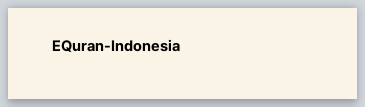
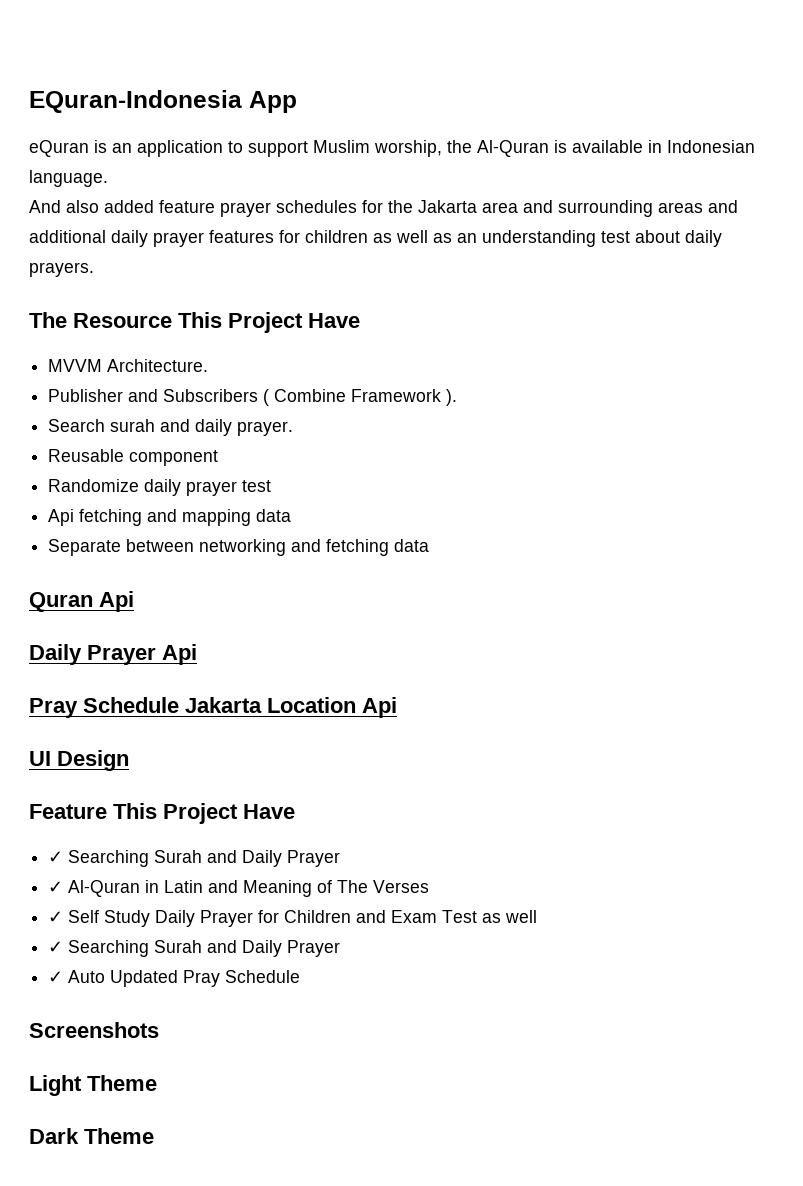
- EQuran-Indonesia
+ EQuran-Indonesia App
+ eQuran is an application to support Muslim worship, the Al-Quran is available in Indonesian language.
+ And also added feature prayer schedules for the Jakarta area and surrounding areas and additional daily prayer features for children as well as an understanding test about daily prayers.
+ The Resource This Project Have
+ MVVM Architecture.
+ Publisher and Subscribers ( Combine Framework ).
+ Search surah and daily prayer.
+ Reusable component
+ Randomize daily prayer test
+ Api fetching and mapping data
+ Separate between networking and fetching data
+ Quran Api
+ Daily Prayer Api
+ Pray Schedule Jakarta Location Api
+ UI Design
+ Feature This Project Have
+ ✓ Searching Surah and Daily Prayer
+ ✓ Al-Quran in Latin and Meaning of The Verses
+ ✓ Self Study Daily Prayer for Children and Exam Test as well
+ ✓ Searching Surah and Daily Prayer
+ ✓ Auto Updated Pray Schedule
+ Screenshots
+ Light Theme
+ Dark Theme

